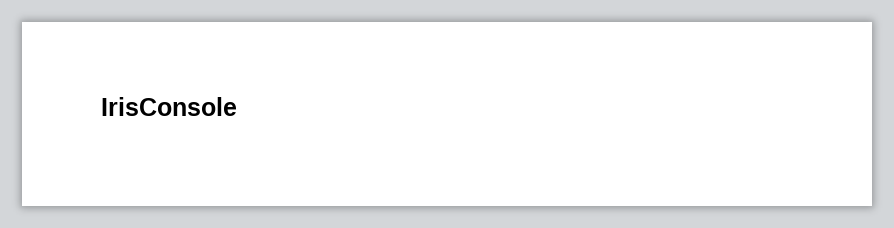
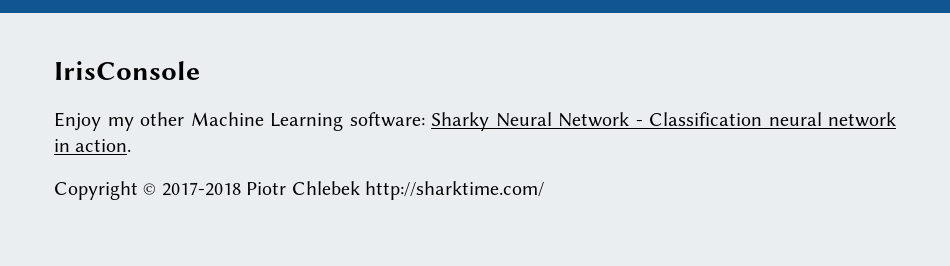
+ Enjoy my other Machine Learning software: Sharky Neural Network - Classification neural network in action.
+ Copyright © 2017-2018 Piotr Chlebek http://sharktime.com/

